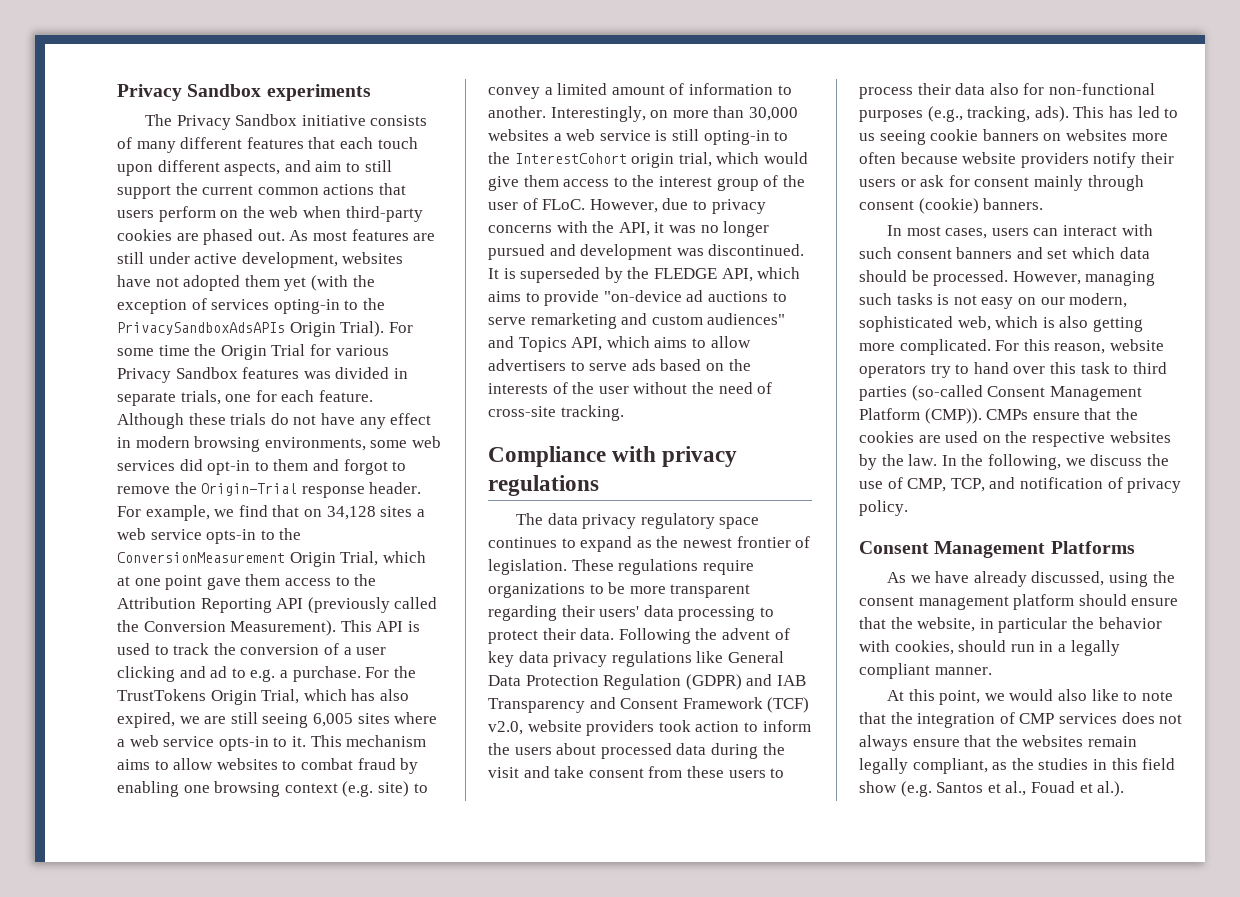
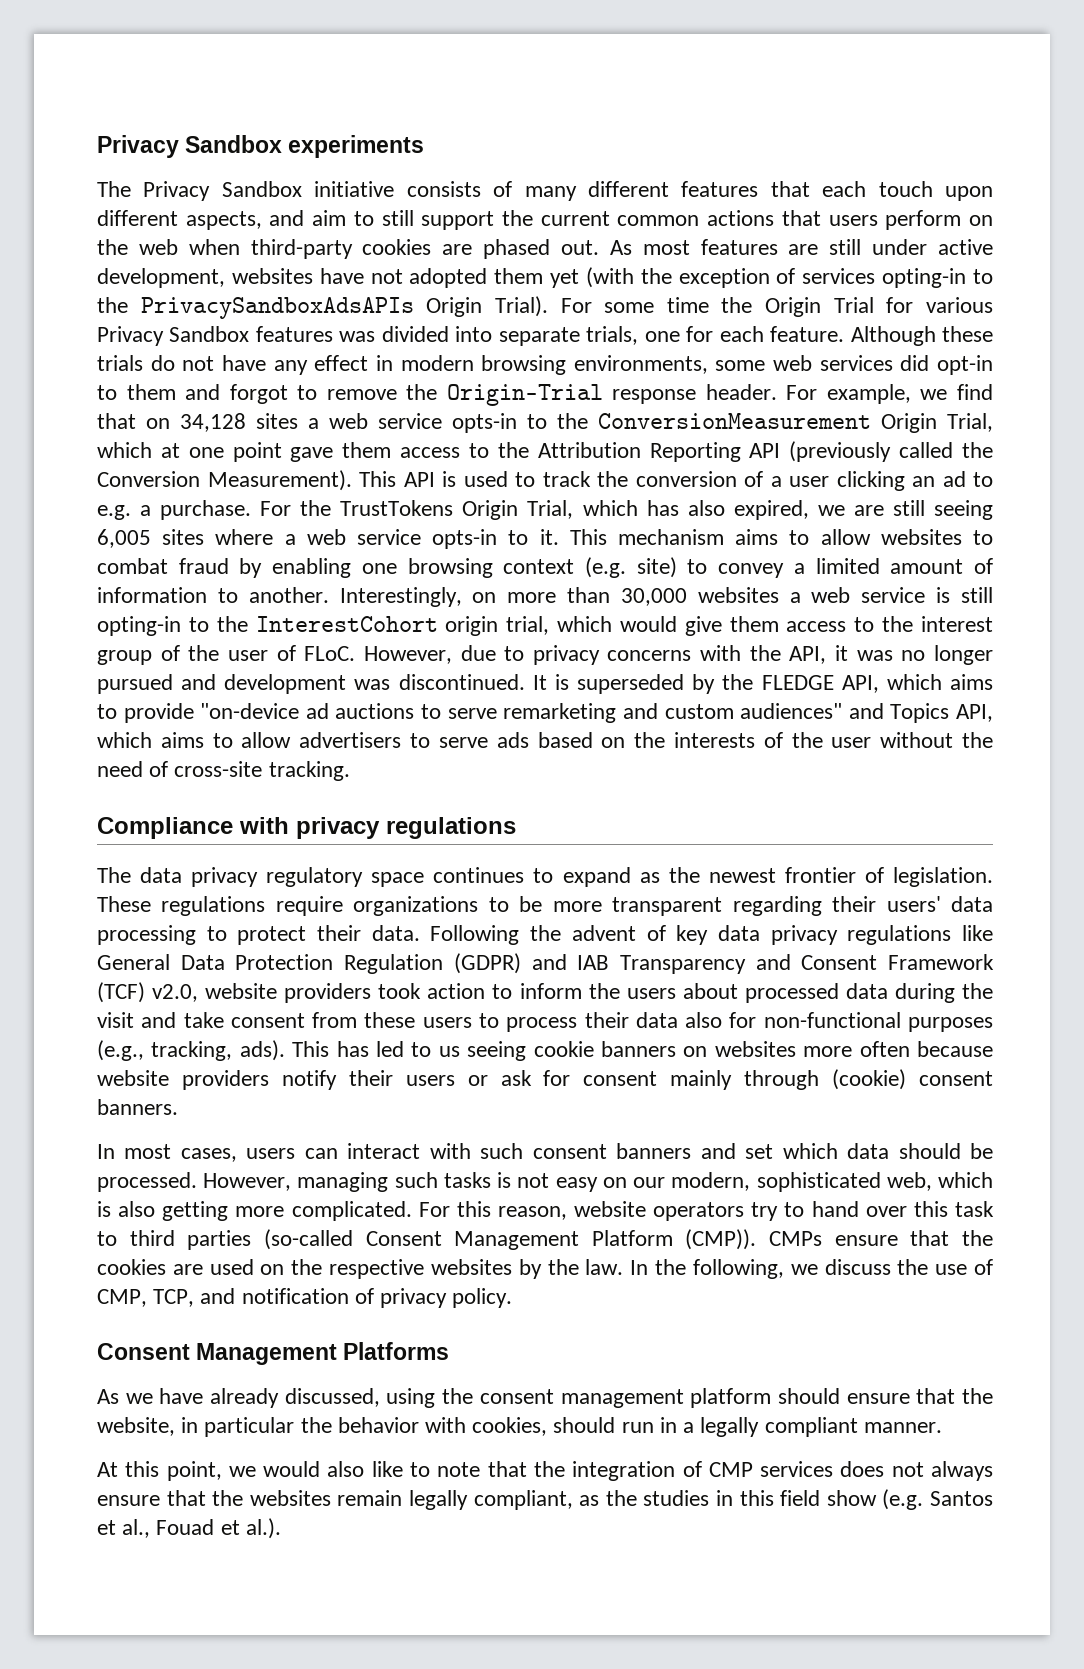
- For some time the Origin Trial for various Privacy Sandbox features was divided in separate trials, one for each feature.
+ For some time the Origin Trial for various Privacy Sandbox features was divided into separate trials, one for each feature.
- This API is used to track the conversion of a user clicking and ad to e.g. a purchase.
+ This API is used to track the conversion of a user clicking an ad to e.g. a purchase.
- This has led to us seeing cookie banners on websites more often because website providers notify their users or ask for consent mainly through consent (cookie) banners.
+ This has led to us seeing cookie banners on websites more often because website providers notify their users or ask for consent mainly through (cookie) consent banners.

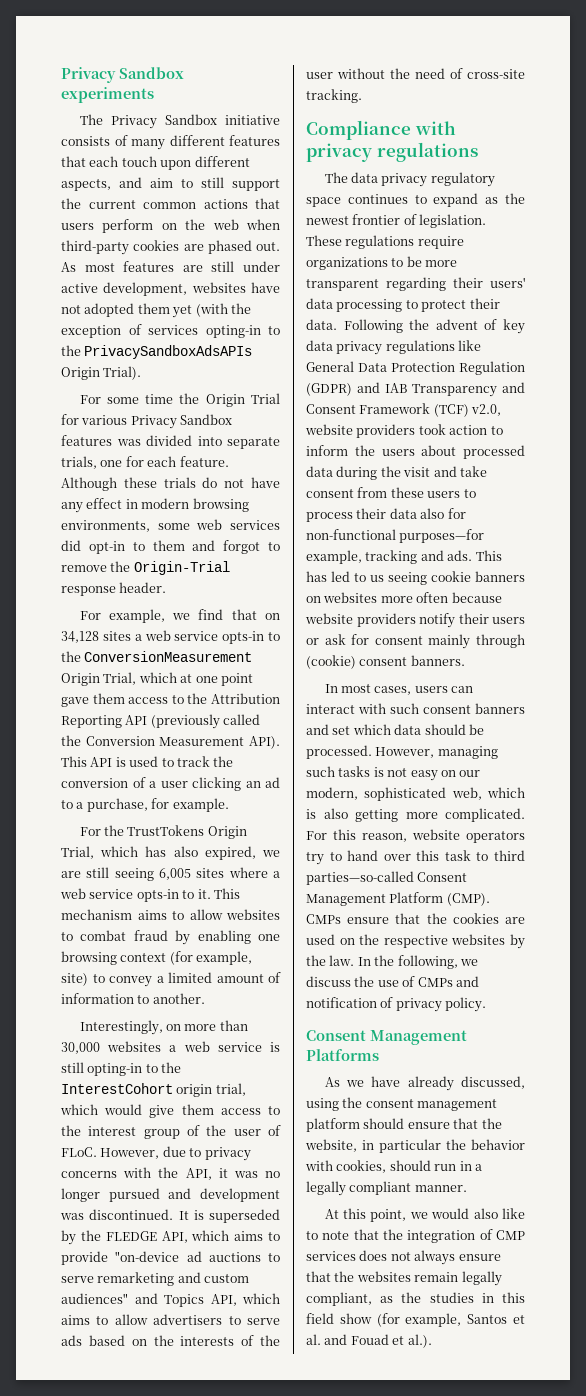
- As most features are still under active development, websites have not adopted them yet (with the exception of services opting-in to the PrivacySandboxAdsAPIs Origin Trial). For some time the Origin Trial for various Privacy Sandbox features was divided into separate trials, one for each feature.
+ As most features are still under active development, websites have not adopted them yet (with the exception of services opting-in to the PrivacySandboxAdsAPIs Origin Trial).
+ For some time the Origin Trial for various Privacy Sandbox features was divided into separate trials, one for each feature.
- Although these trials do not have any effect in modern browsing environments, some web services did opt-in to them and forgot to remove the Origin-Trial response header. For example, we find that on 34,128 sites a web service opts-in to the ConversionMeasurement Origin Trial, which at one point gave them access to the Attribution Reporting API (previously called the Conversion Measurement).
+ Although these trials do not have any effect in modern browsing environments, some web services did opt-in to them and forgot to remove the Origin-Trial response header.
+ For example, we find that on 34,128 sites a web service opts-in to the ConversionMeasurement Origin Trial, which at one point gave them access to the Attribution Reporting API (previously called the Conversion Measurement API).
- This API is used to track the conversion of a user clicking an ad to e.g. a purchase. For the TrustTokens Origin Trial, which has also expired, we are still seeing 6,005 sites where a web service opts-in to it.
+ This API is used to track the conversion of a user clicking an ad to a purchase, for example.
+ For the TrustTokens Origin Trial, which has also expired, we are still seeing 6,005 sites where a web service opts-in to it.
- This mechanism aims to allow websites to combat fraud by enabling one browsing context (e.g. site) to convey a limited amount of information to another. Interestingly, on more than 30,000 websites a web service is still opting-in to the InterestCohort origin trial, which would give them access to the interest group of the user of FLoC.
+ This mechanism aims to allow websites to combat fraud by enabling one browsing context (for example, site) to convey a limited amount of information to another.
+ Interestingly, on more than 30,000 websites a web service is still opting-in to the InterestCohort origin trial, which would give them access to the interest group of the user of FLoC.
- Following the advent of key data privacy regulations like General Data Protection Regulation (GDPR) and IAB Transparency and Consent Framework (TCF) v2.0, website providers took action to inform the users about processed data during the visit and take consent from these users to process their data also for non-functional purposes (e.g., tracking, ads).
+ Following the advent of key data privacy regulations like General Data Protection Regulation (GDPR) and IAB Transparency and Consent Framework (TCF) v2.0, website providers took action to inform the users about processed data during the visit and take consent from these users to process their data also for non-functional purposes—for example, tracking and ads.
- For this reason, website operators try to hand over this task to third parties (so-called Consent Management Platform (CMP)).
+ For this reason, website operators try to hand over this task to third parties—so-called Consent Management Platform (CMP).
- In the following, we discuss the use of CMP, TCP, and notification of privacy policy.
+ In the following, we discuss the use of CMPs and notification of privacy policy.
- At this point, we would also like to note that the integration of CMP services does not always ensure that the websites remain legally compliant, as the studies in this field show (e.g. Santos et al., Fouad et al.).
+ At this point, we would also like to note that the integration of CMP services does not always ensure that the websites remain legally compliant, as the studies in this field show (for example, Santos et al. and Fouad et al.).

